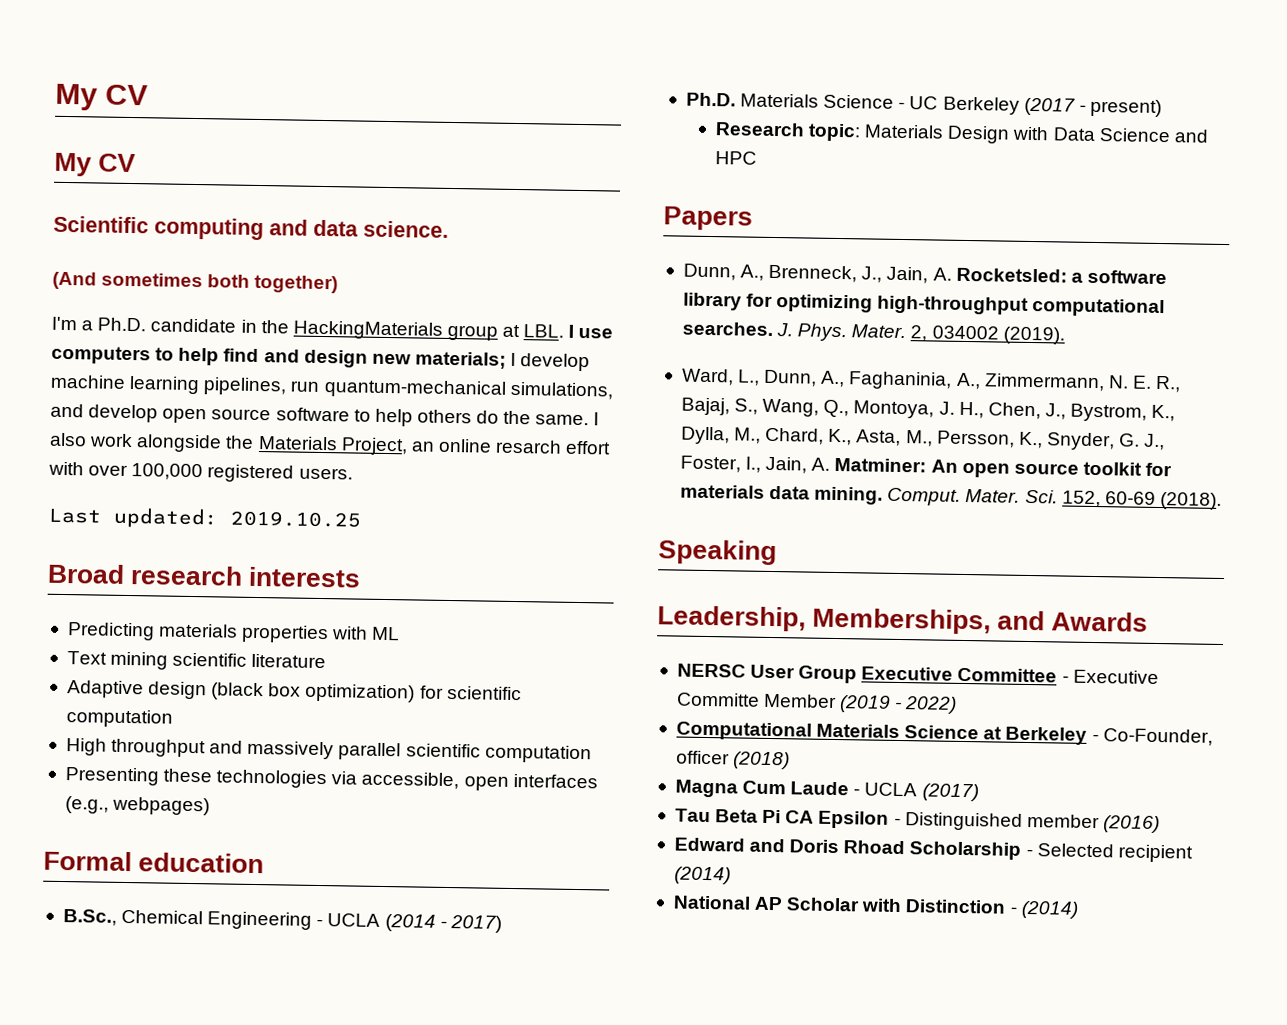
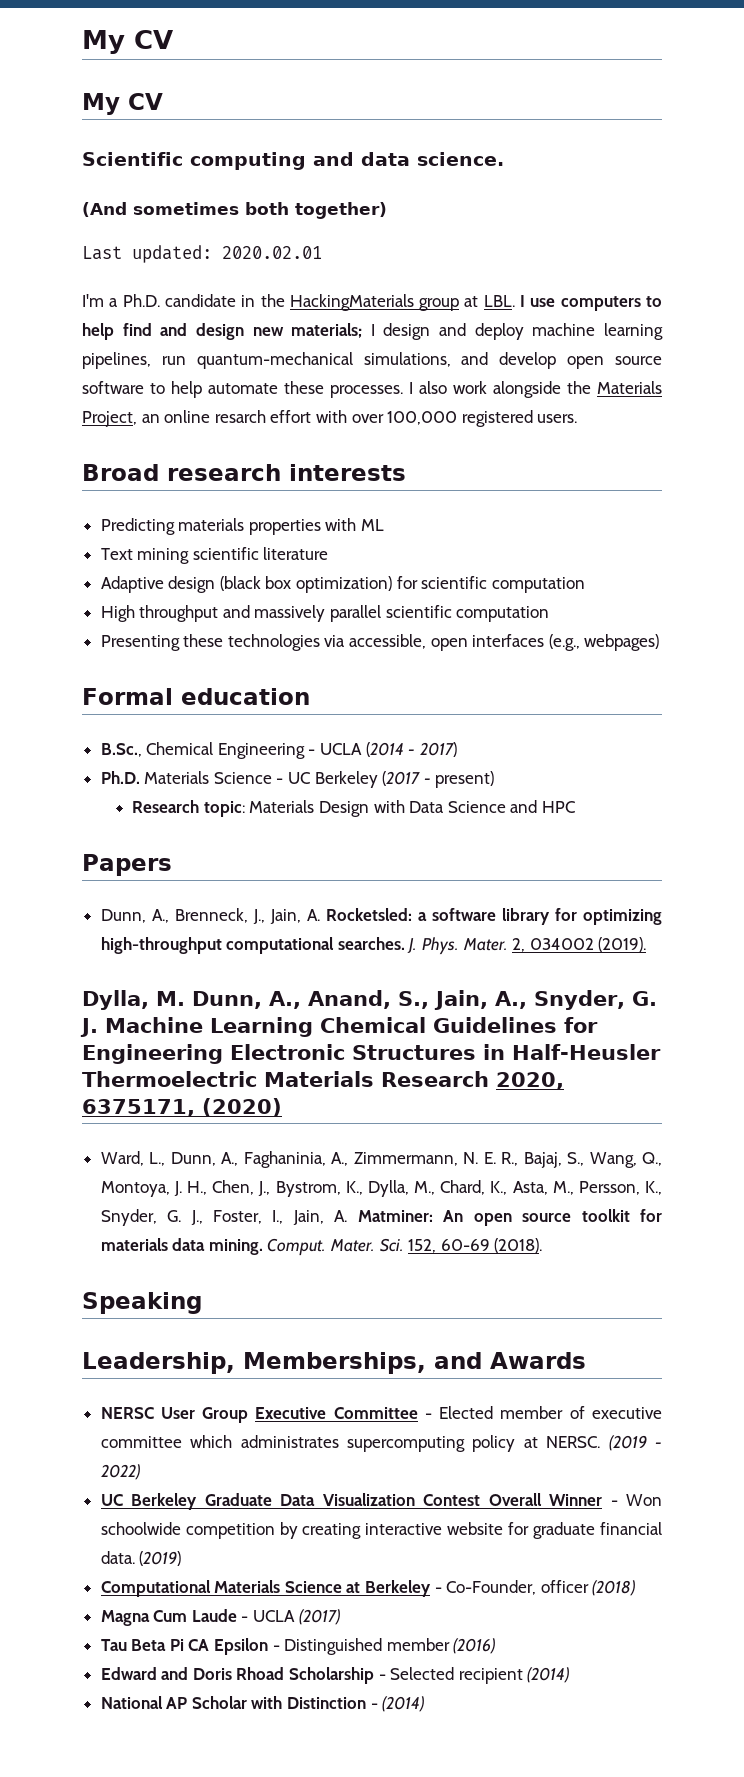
+ Last updated: 2020.02.01
- I'm a Ph.D. candidate in the HackingMaterials group at LBL. I use computers to help find and design new materials; I develop machine learning pipelines, run quantum-mechanical simulations, and develop open source software to help others do the same.
+ I'm a Ph.D. candidate in the HackingMaterials group at LBL. I use computers to help find and design new materials; I design and deploy machine learning pipelines, run quantum-mechanical simulations, and develop open source software to help automate these processes.
- Last updated: 2019.10.25
+ Dylla, M. Dunn, A., Anand, S., Jain, A., Snyder, G. J. Machine Learning Chemical Guidelines for Engineering Electronic Structures in Half-Heusler Thermoelectric Materials Research 2020, 6375171, (2020)
- NERSC User Group Executive Committee - Executive Committe Member (2019 - 2022)
+ NERSC User Group Executive Committee - Elected member of executive committee which administrates supercomputing policy at NERSC. (2019 - 2022)
+ UC Berkeley Graduate Data Visualization Contest Overall Winner - Won schoolwide competition by creating interactive website for graduate financial data. (2019)

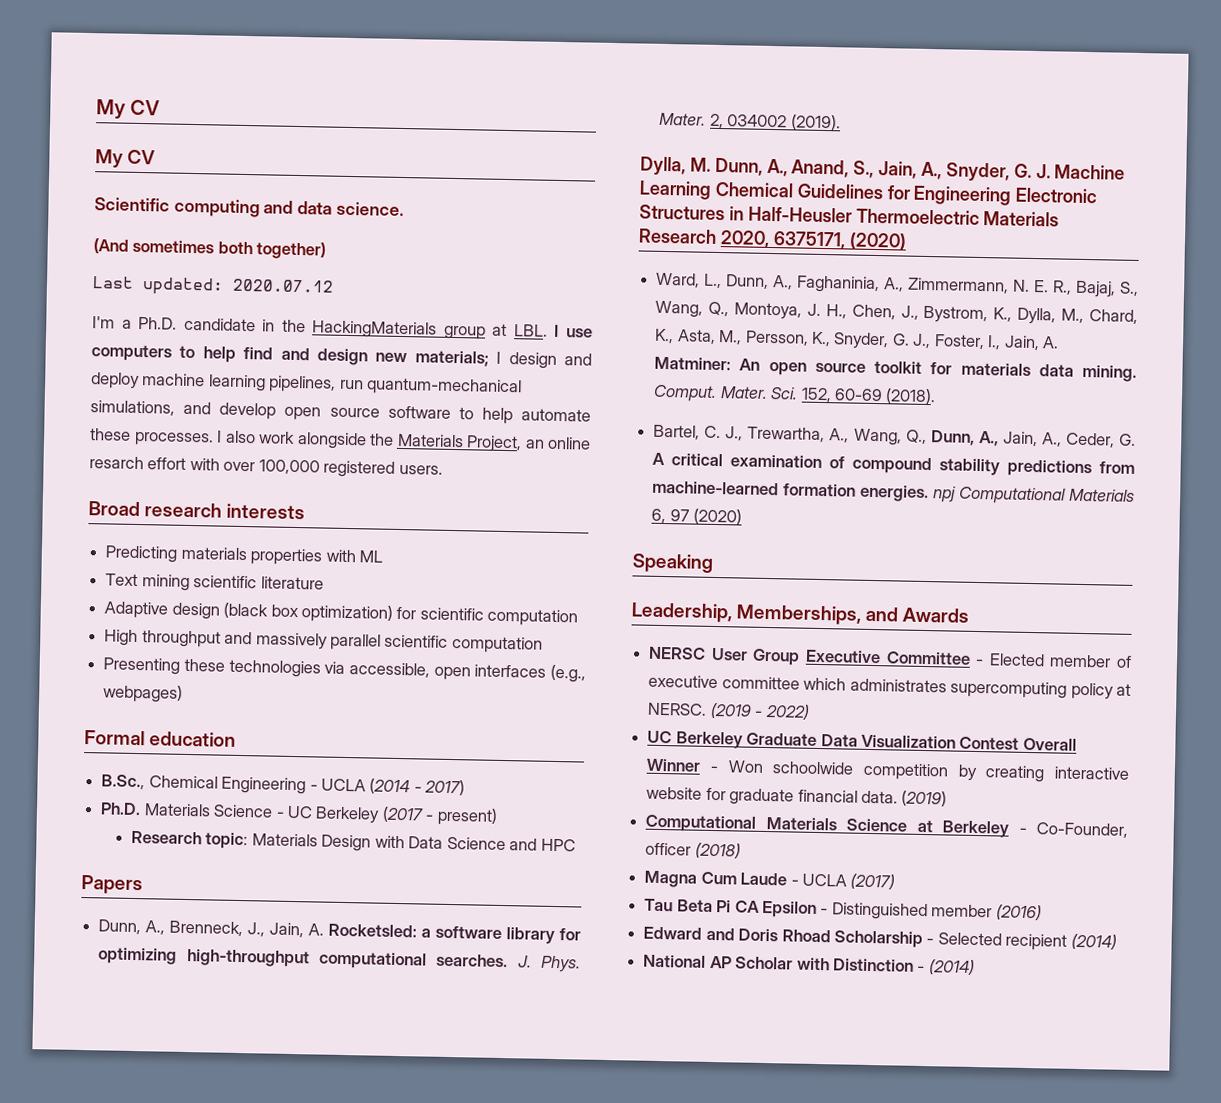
- Last updated: 2020.02.01
+ Last updated: 2020.07.12
+ Bartel, C. J., Trewartha, A., Wang, Q., Dunn, A., Jain, A., Ceder, G. A critical examination of compound stability predictions from machine-learned formation energies. npj Computational Materials 6, 97 (2020)

